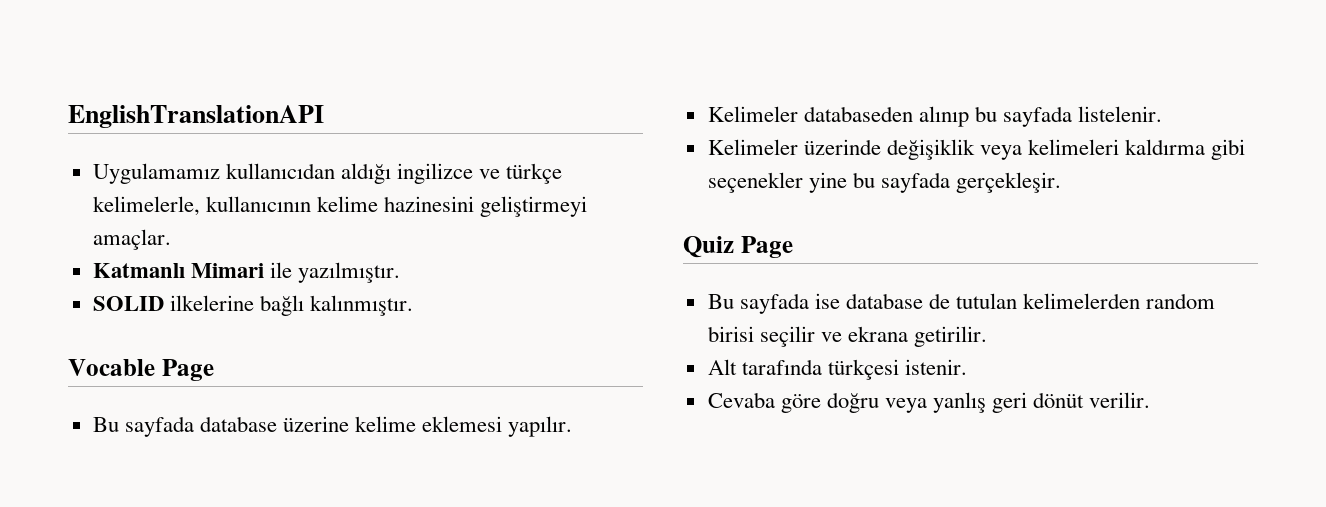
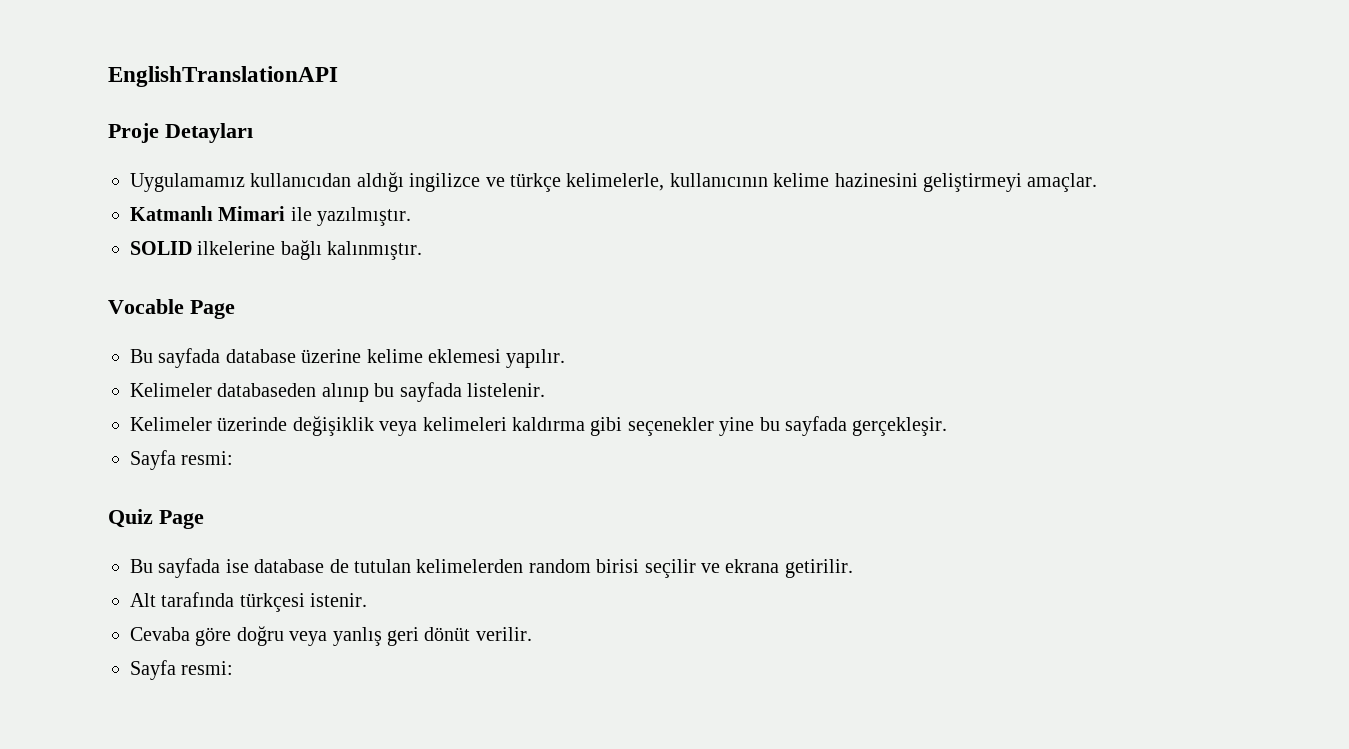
+ Proje Detayları
  Kelimeler üzerinde değişiklik veya kelimeleri kaldırma gibi seçenekler yine bu sayfada gerçekleşir.
+ Sayfa resmi:
  Cevaba göre doğru veya yanlış geri dönüt verilir.
+ Sayfa resmi:

